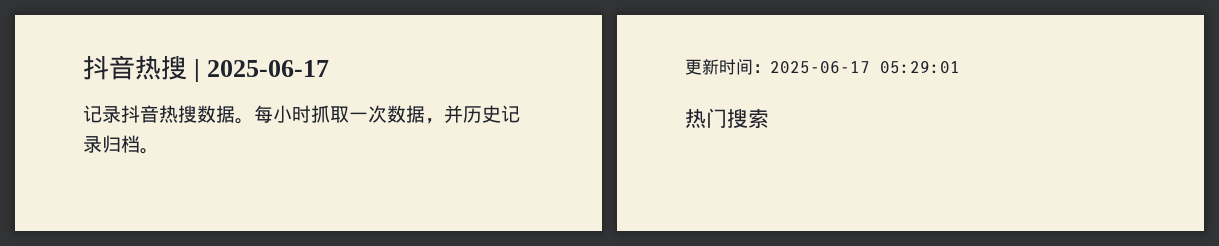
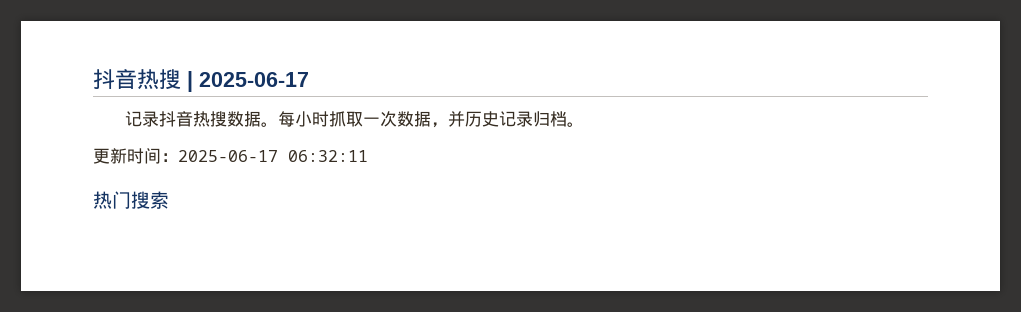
- 更新时间：2025-06-17 05:29:01
+ 更新时间：2025-06-17 06:32:11

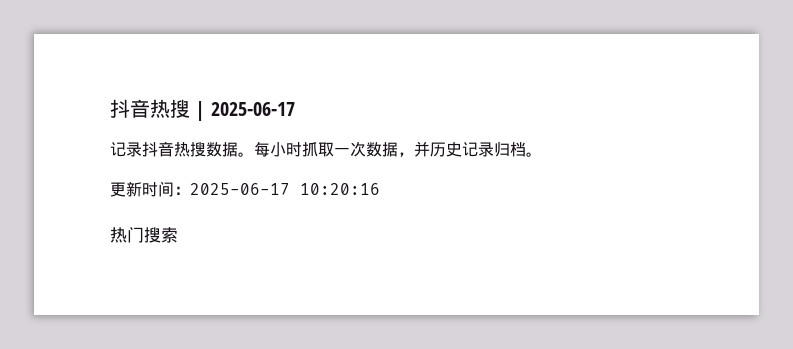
- 更新时间：2025-06-17 06:32:11
+ 更新时间：2025-06-17 10:20:16

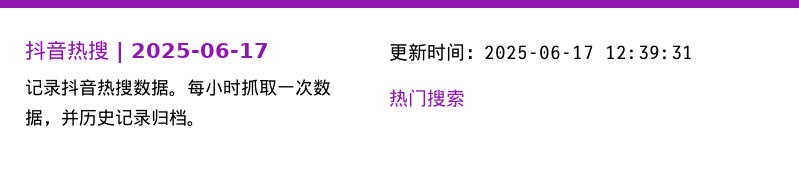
- 更新时间：2025-06-17 10:20:16
+ 更新时间：2025-06-17 12:39:31

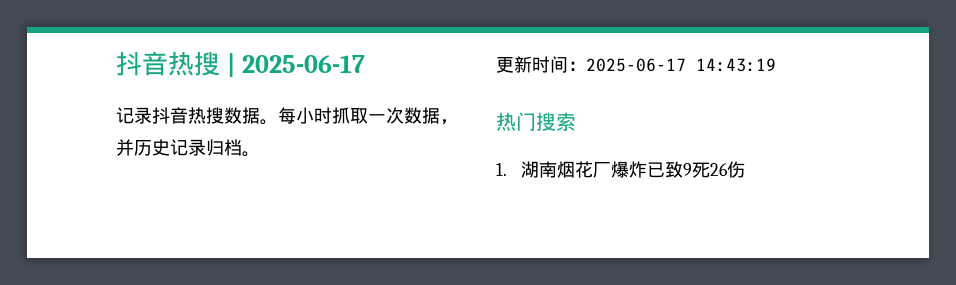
- 更新时间：2025-06-17 12:39:31
+ 更新时间：2025-06-17 14:43:19
+ 1.湖南烟花厂爆炸已致9死26伤

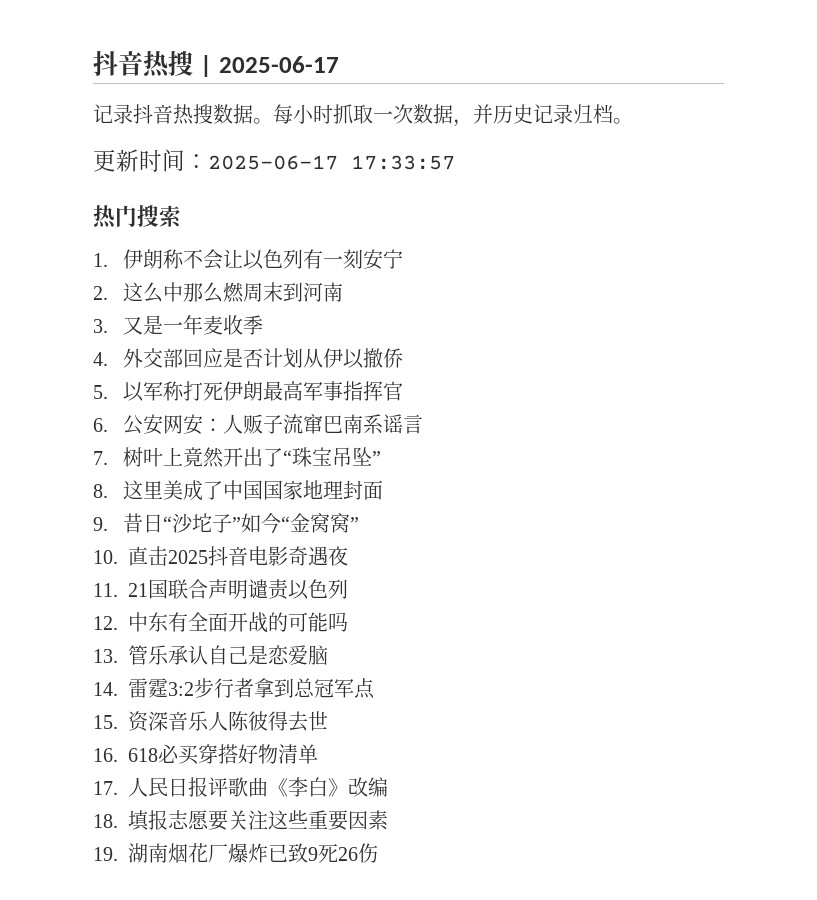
- 更新时间：2025-06-17 14:43:19
+ 更新时间：2025-06-17 17:33:57
- 1.湖南烟花厂爆炸已致9死26伤
+ 1.伊朗称不会让以色列有一刻安宁
+ 2.这么中那么燃周末到河南
+ 3.又是一年麦收季
+ 4.外交部回应是否计划从伊以撤侨
+ 5.以军称打死伊朗最高军事指挥官
+ 6.公安网安：人贩子流窜巴南系谣言
+ 7.树叶上竟然开出了“珠宝吊坠”
+ 8.这里美成了中国国家地理封面
+ 9.昔日“沙坨子”如今“金窝窝”
+ 10.直击2025抖音电影奇遇夜
+ 11. 21国联合声明谴责以色列
+ 12.中东有全面开战的可能吗
+ 13.管乐承认自己是恋爱脑
+ 14.雷霆3:2步行者拿到总冠军点
+ 15.资深音乐人陈彼得去世
+ 16. 618必买穿搭好物清单
+ 17.人民日报评歌曲《李白》改编
+ 18.填报志愿要关注这些重要因素
+ 19.湖南烟花厂爆炸已致9死26伤

